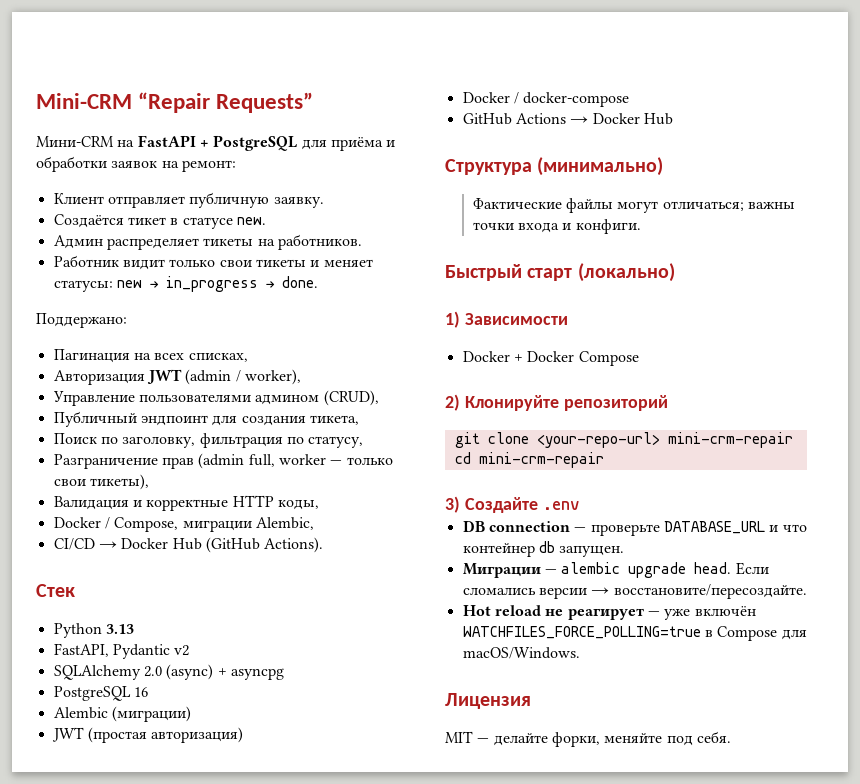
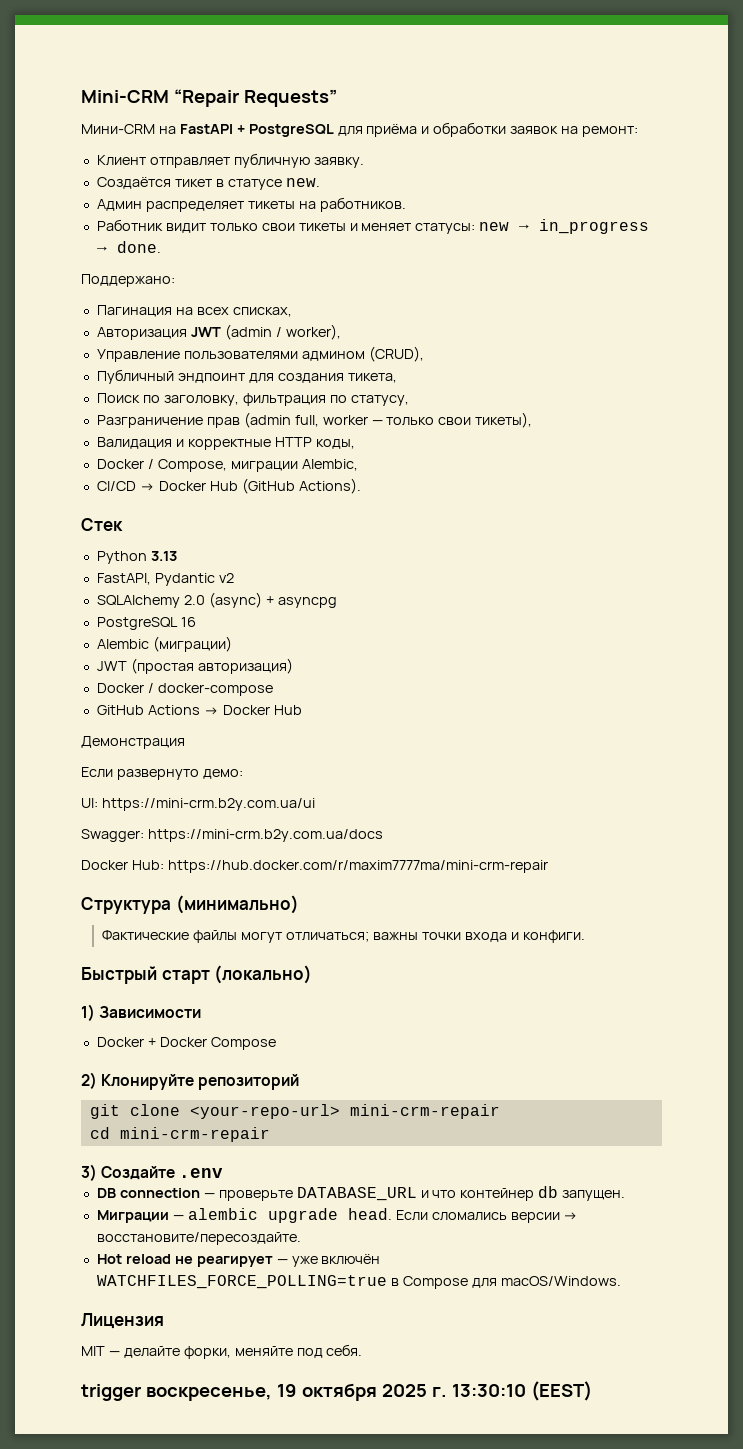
+ Демонстрация
+ Если развернуто демо:
+ UI: https://mini-crm.b2y.com.ua/ui
+ Swagger: https://mini-crm.b2y.com.ua/docs
+ Docker Hub: https://hub.docker.com/r/maxim7777ma/mini-crm-repair
+ trigger воскресенье, 19 октября 2025 г. 13:30:10 (EEST)

